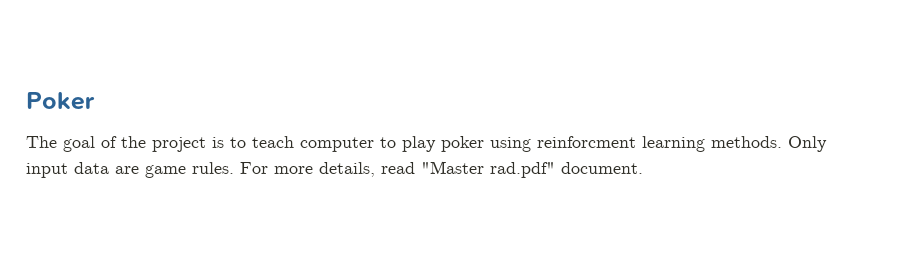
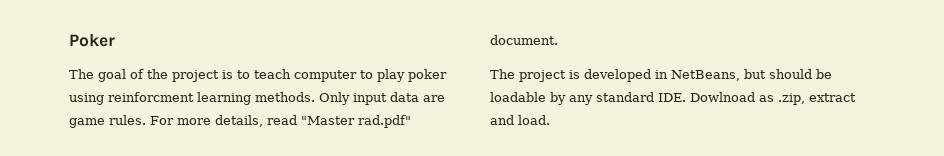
+ The project is developed in NetBeans, but should be loadable by any standard IDE. Dowlnoad as .zip, extract and load.

